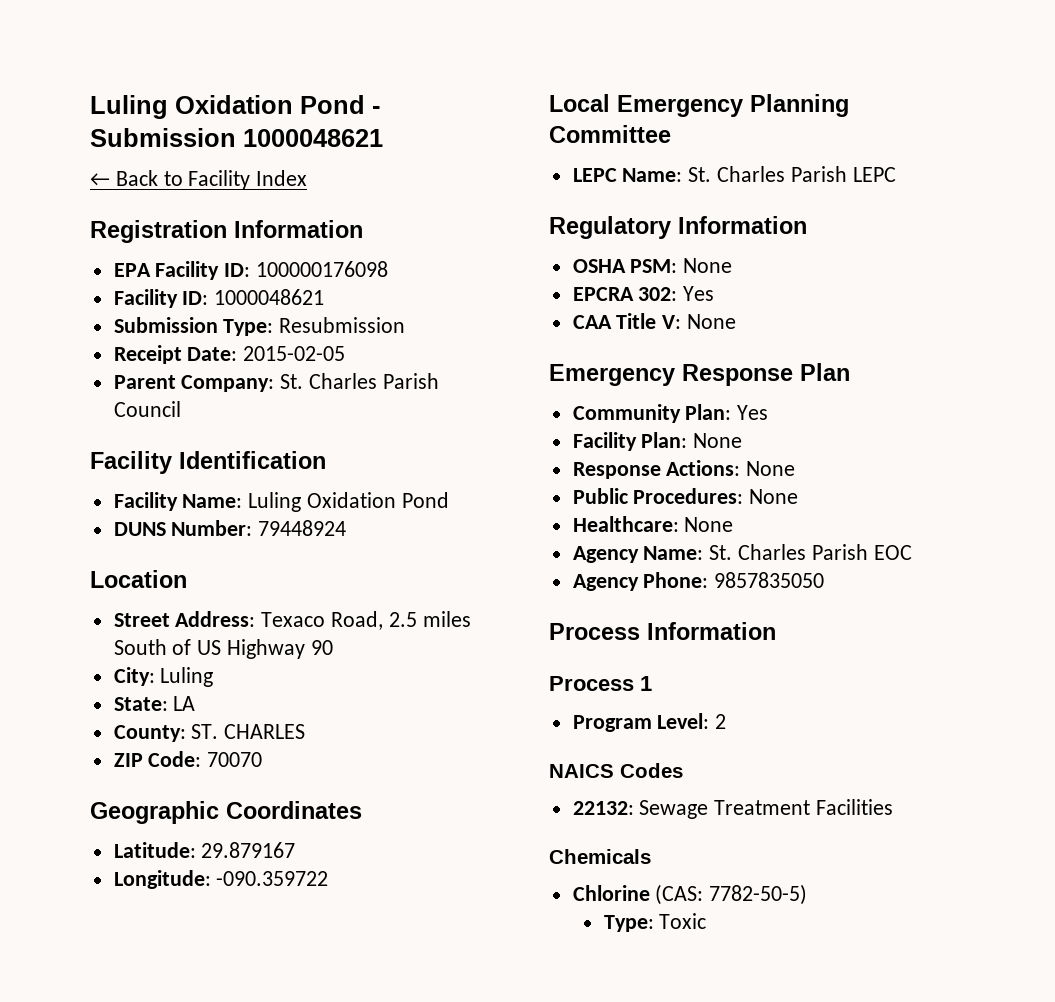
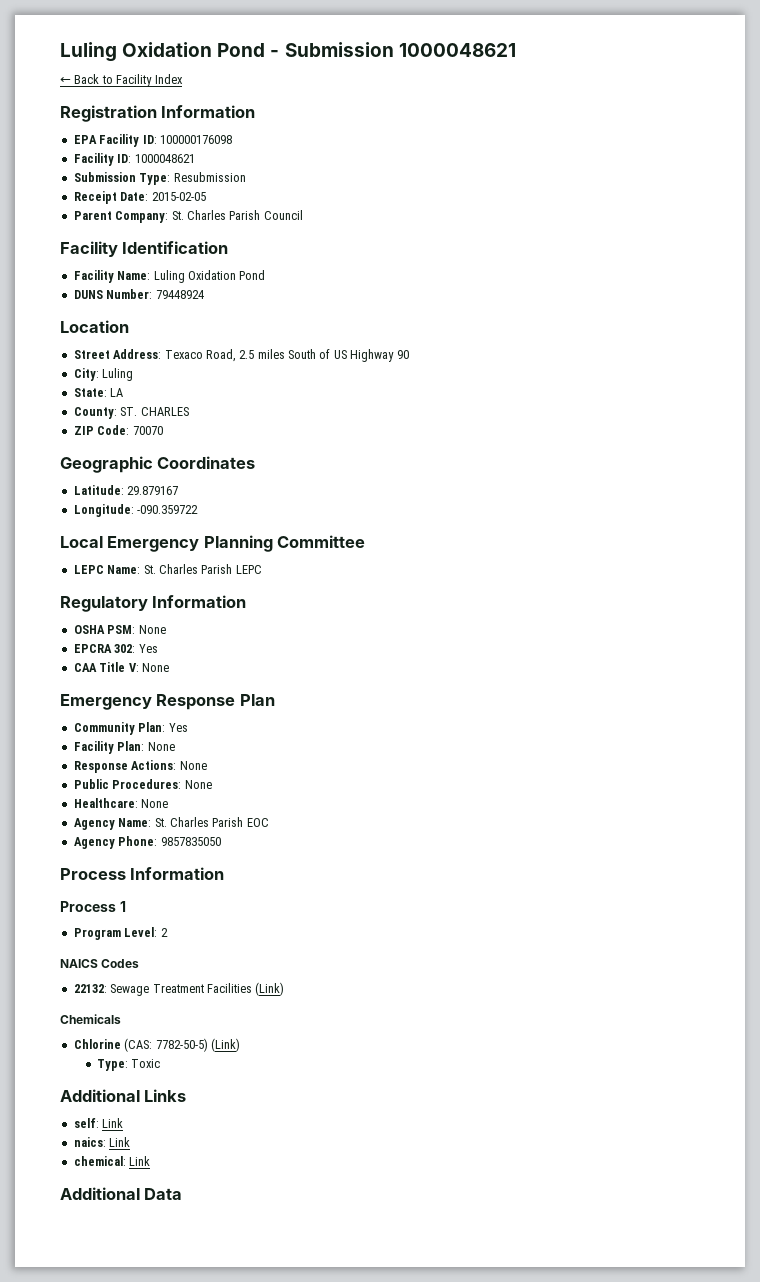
- 22132: Sewage Treatment Facilities
+ 22132: Sewage Treatment Facilities (Link)
- Chlorine (CAS: 7782-50-5)
+ Chlorine (CAS: 7782-50-5) (Link)
+ Additional Links
+ self: Link
+ naics: Link
+ chemical: Link
+ Additional Data

